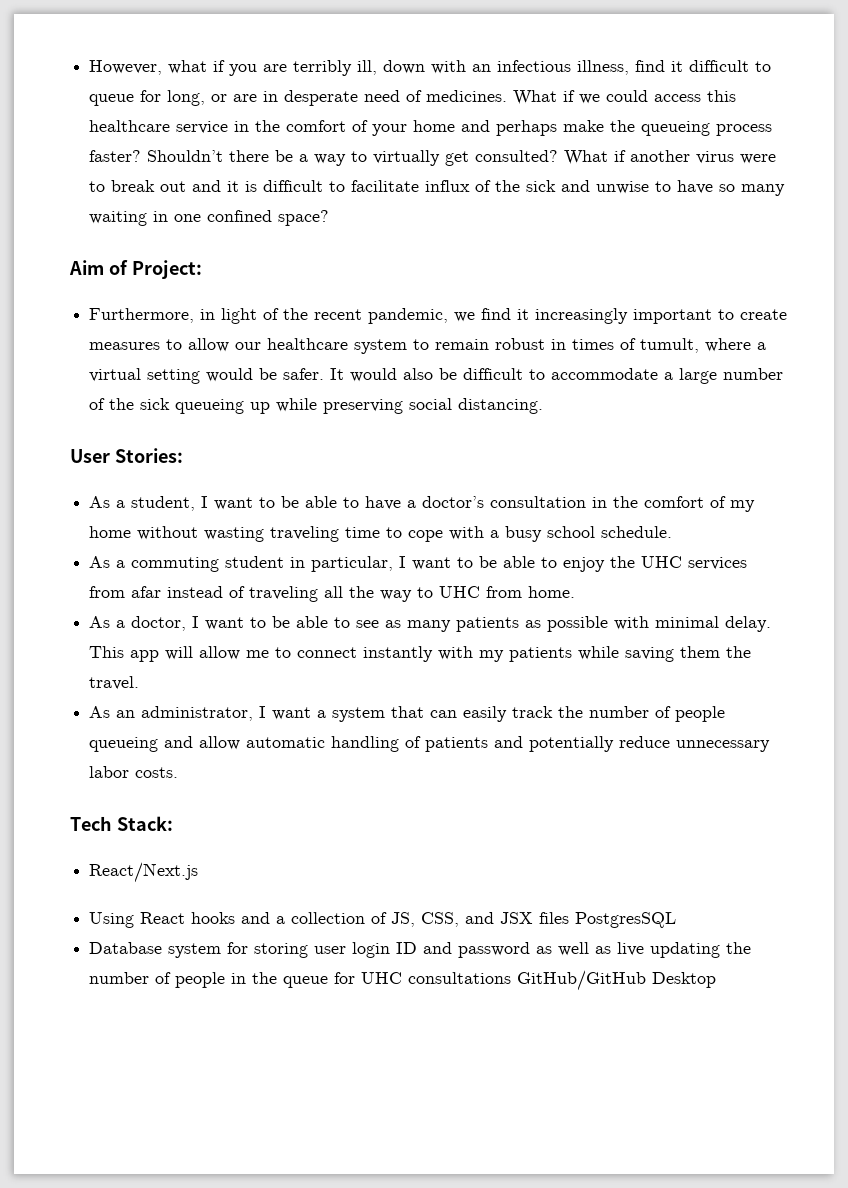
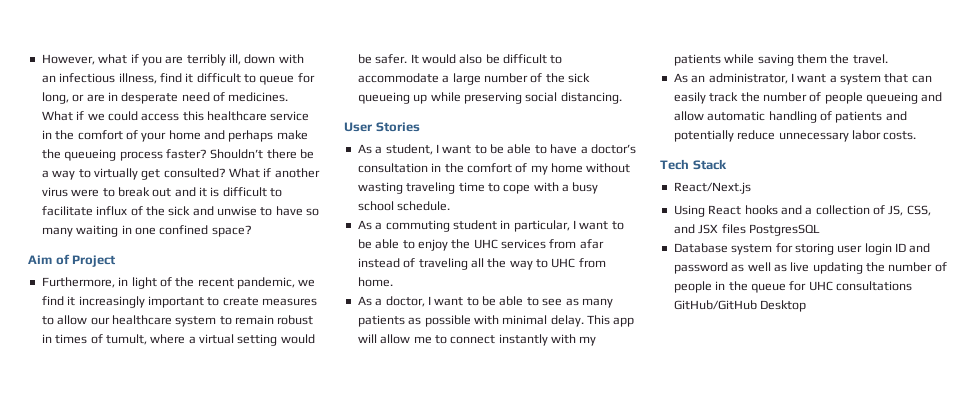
- Aim of Project:
+ Aim of Project
- User Stories:
+ User Stories
- Tech Stack:
+ Tech Stack

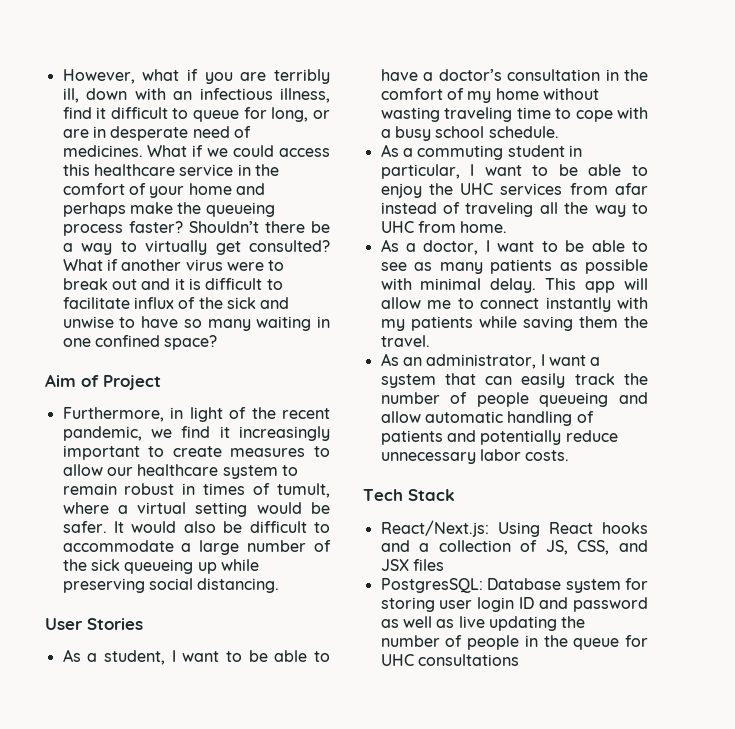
- React/Next.js
- Using React hooks and a collection of JS, CSS, and JSX files PostgresSQL
- Database system for storing user login ID and password as well as live updating the number of people in the queue for UHC consultations GitHub/GitHub Desktop
+ React/Next.js: Using React hooks and a collection of JS, CSS, and JSX files
+ PostgresSQL: Database system for storing user login ID and password as well as live updating the number of people in the queue for UHC consultations

